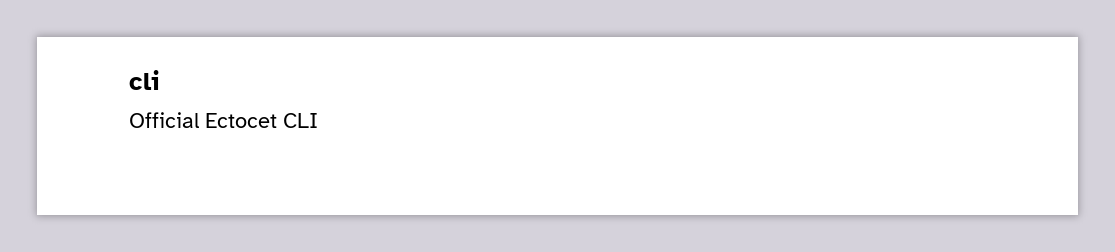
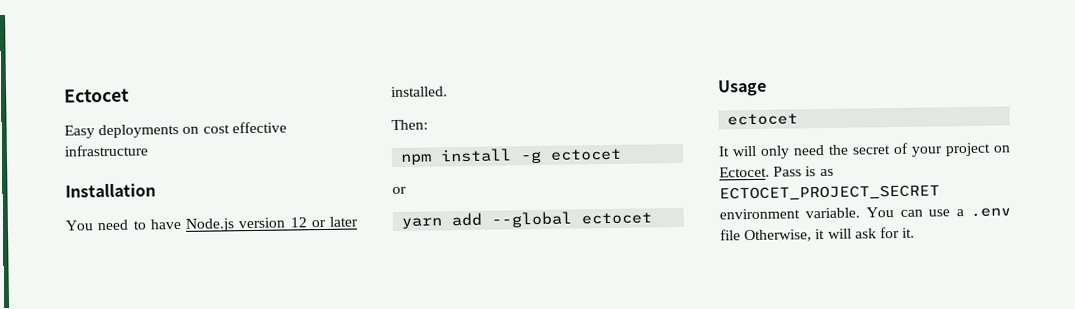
- cli
- Official Ectocet CLI
+ Ectocet
+ Easy deployments on cost effective infrastructure
+ Installation
+ You need to have Node.js version 12 or later installed.
+ Then:
+ npm install -g ectocet
+ or
+ yarn add --global ectocet
+ Usage
+ ectocet
+ It will only need the secret of your project on Ectocet. Pass is as ECTOCET_PROJECT_SECRET environment variable. You can use a .env file Otherwise, it will ask for it.

